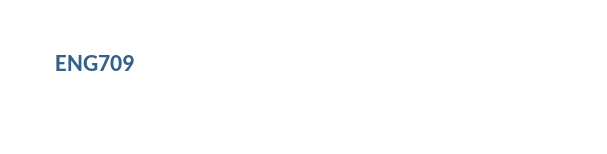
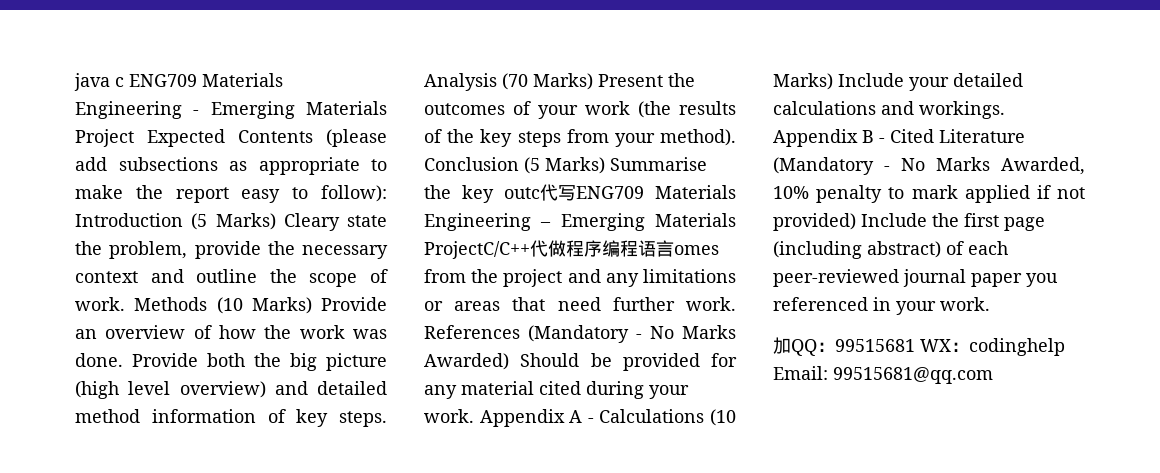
- ENG709
+ java c ENG709 Materials Engineering - Emerging Materials Project Expected Contents (please add subsections as appropriate to make the report easy to follow): Introduction (5 Marks) Cleary state the problem, provide the necessary context and outline the scope of work. Methods (10 Marks) Provide an overview of how the work was done. Provide both the big picture (high level overview) and detailed method information of key steps. Analysis (70 Marks) Present the outcomes of your work (the results of the key steps from your method). Conclusion (5 Marks) Summarise the key outc代写ENG709 Materials Engineering – Emerging Materials ProjectC/C++代做程序编程语言omes from the project and any limitations or areas that need further work. References (Mandatory - No Marks Awarded) Should be provided for any material cited during your work. Appendix A - Calculations (10 Marks) Include your detailed calculations and workings. Appendix B - Cited Literature (Mandatory - No Marks Awarded, 10% penalty to mark applied if not provided) Include the first page (including abstract) of each peer-reviewed journal paper you referenced in your work.
+ 加QQ：99515681 WX：codinghelp Email: 99515681@qq.com

